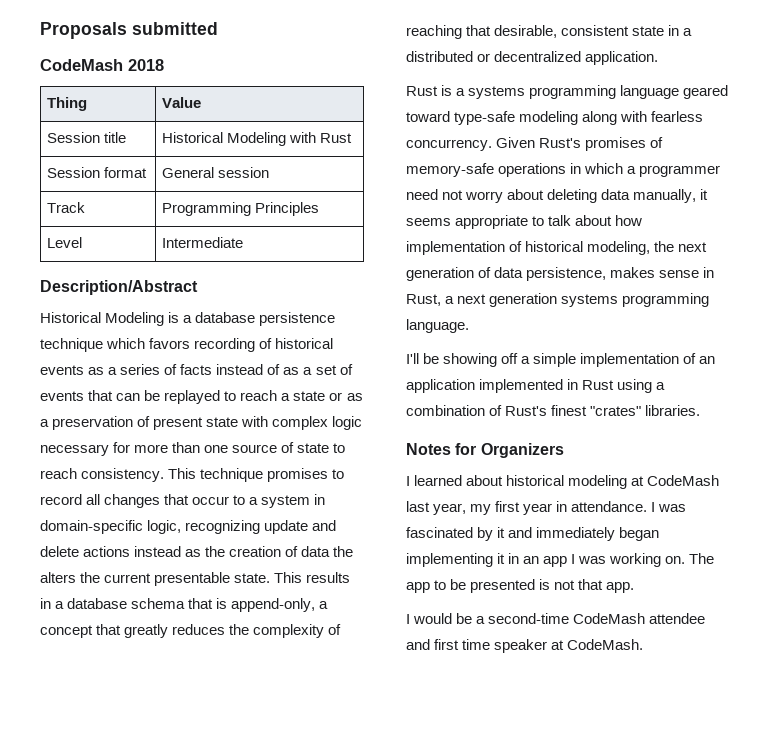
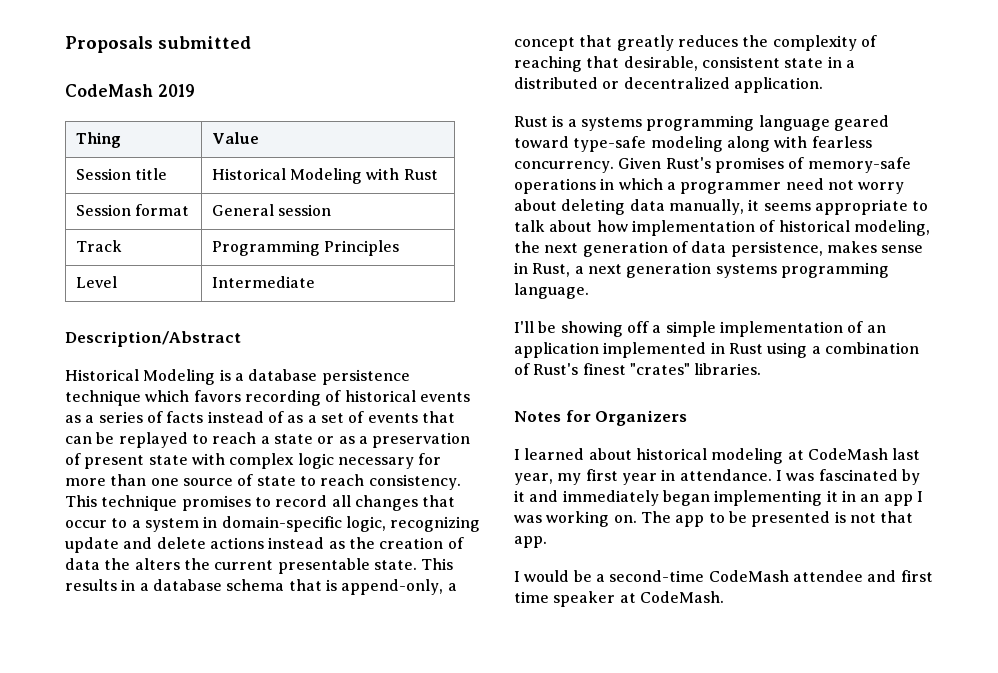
- CodeMash 2018
+ CodeMash 2019

